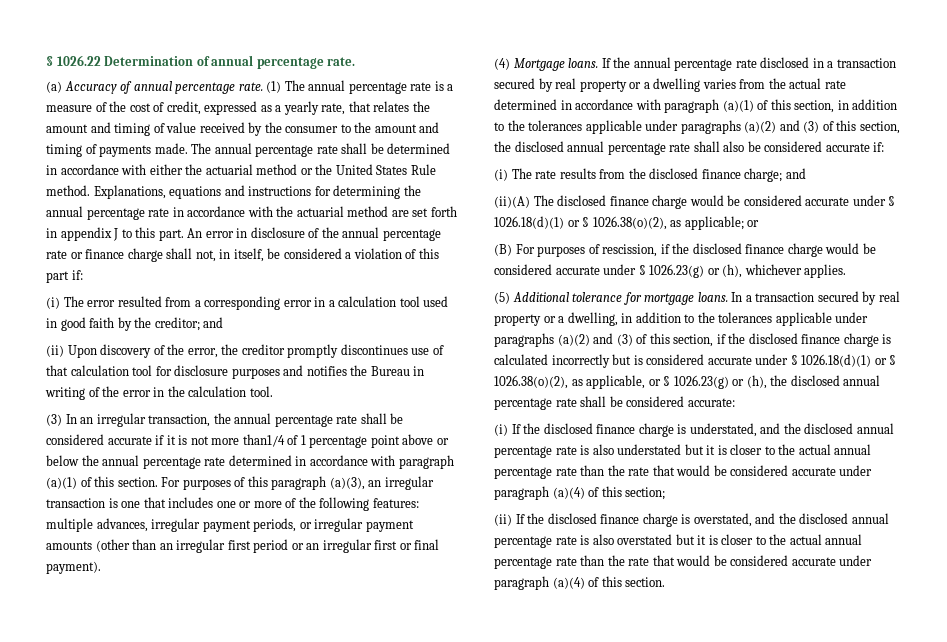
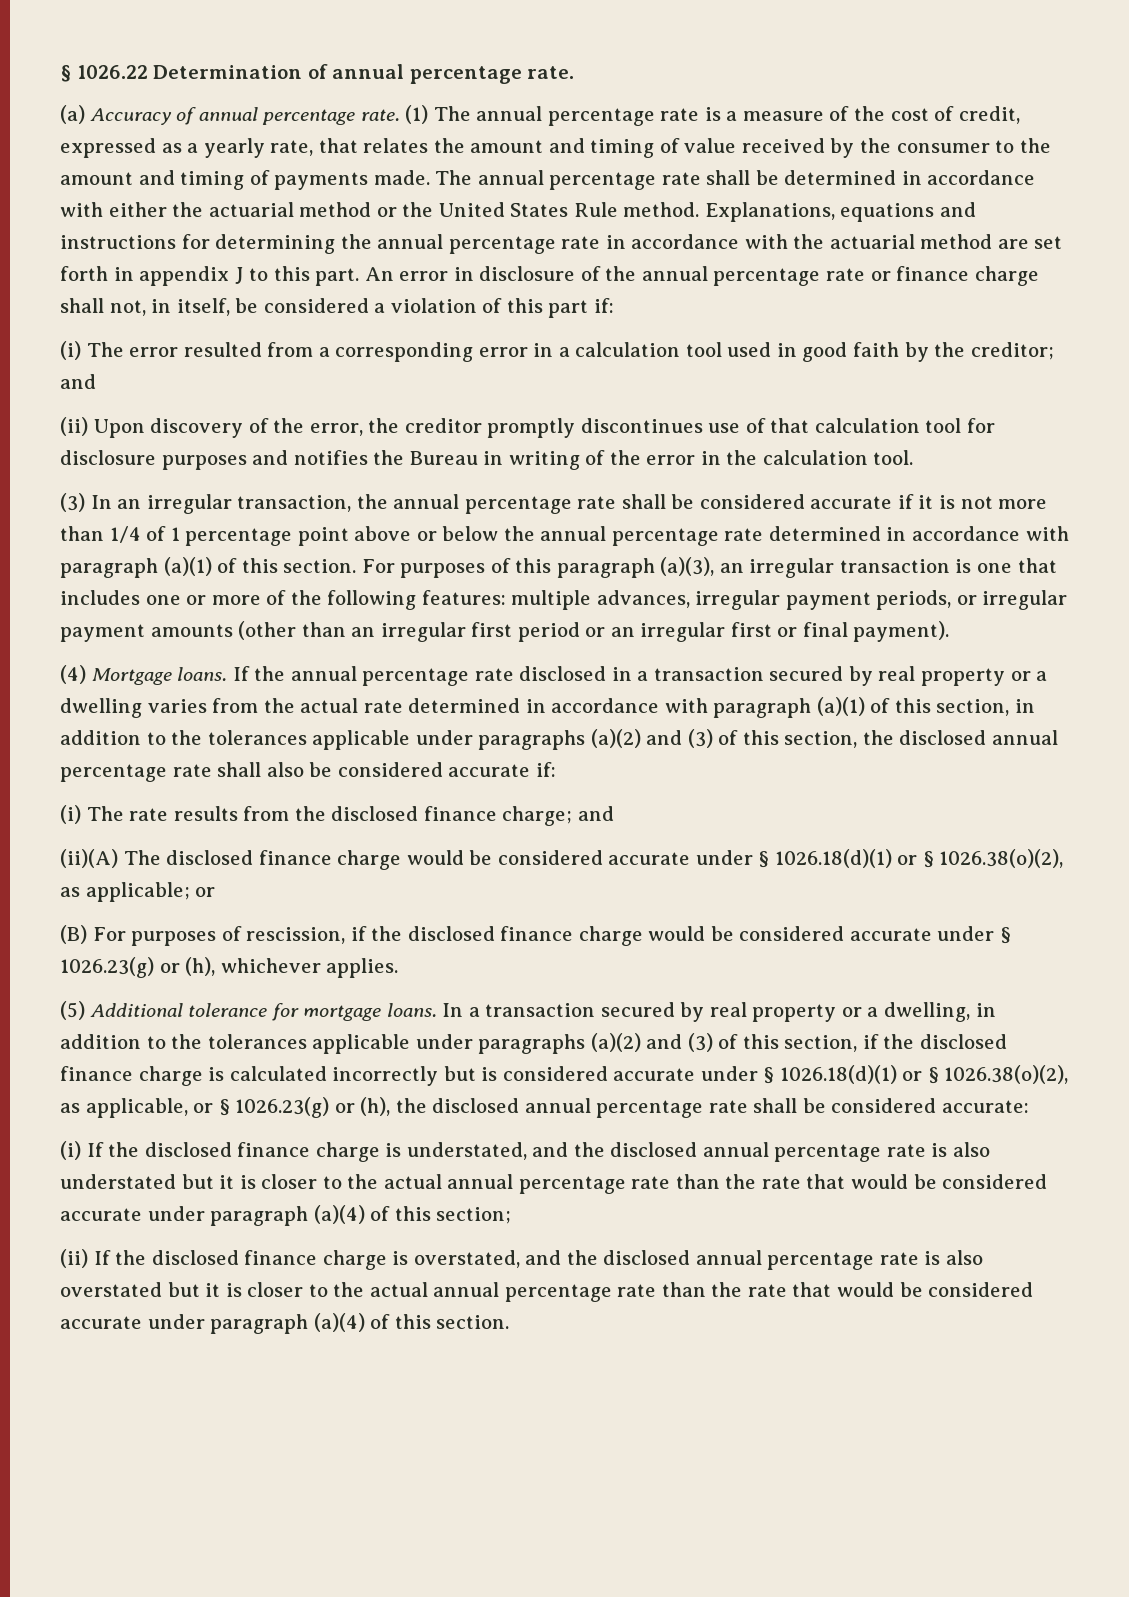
- (3) In an irregular transaction, the annual percentage rate shall be considered accurate if it is not more than1/4 of 1 percentage point above or below the annual percentage rate determined in accordance with paragraph (a)(1) of this section.
+ (3) In an irregular transaction, the annual percentage rate shall be considered accurate if it is not more than 1/4 of 1 percentage point above or below the annual percentage rate determined in accordance with paragraph (a)(1) of this section.

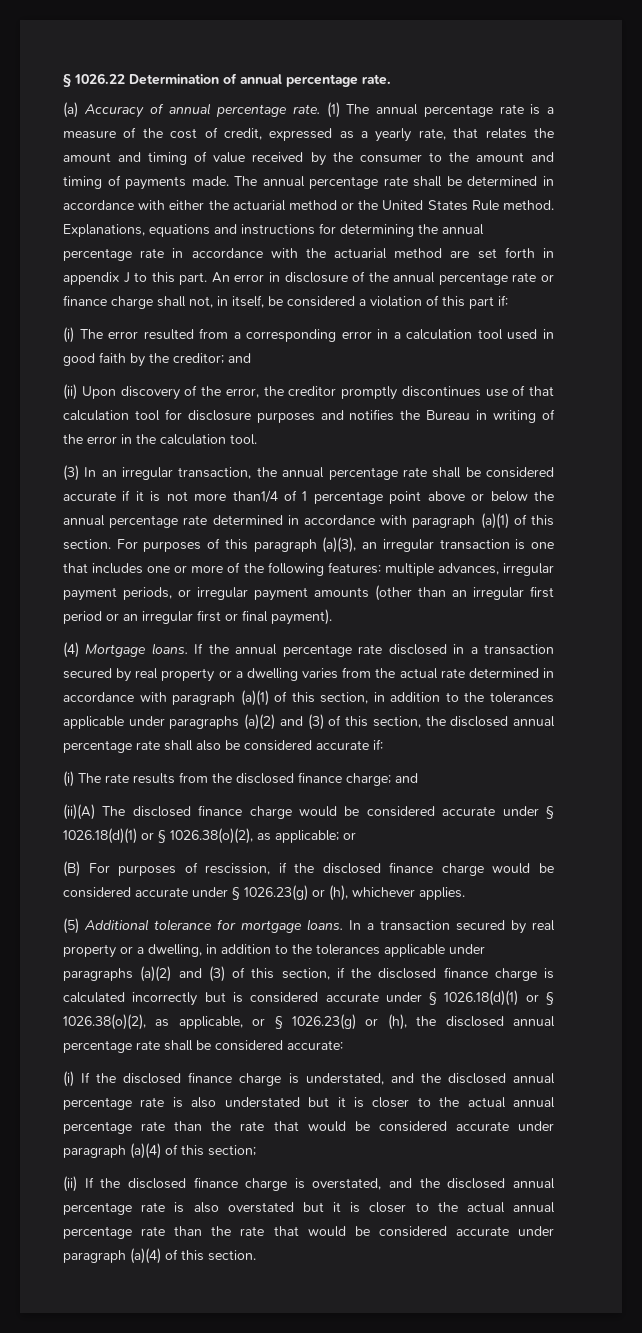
- (3) In an irregular transaction, the annual percentage rate shall be considered accurate if it is not more than 1/4 of 1 percentage point above or below the annual percentage rate determined in accordance with paragraph (a)(1) of this section.
+ (3) In an irregular transaction, the annual percentage rate shall be considered accurate if it is not more than1/4 of 1 percentage point above or below the annual percentage rate determined in accordance with paragraph (a)(1) of this section.

